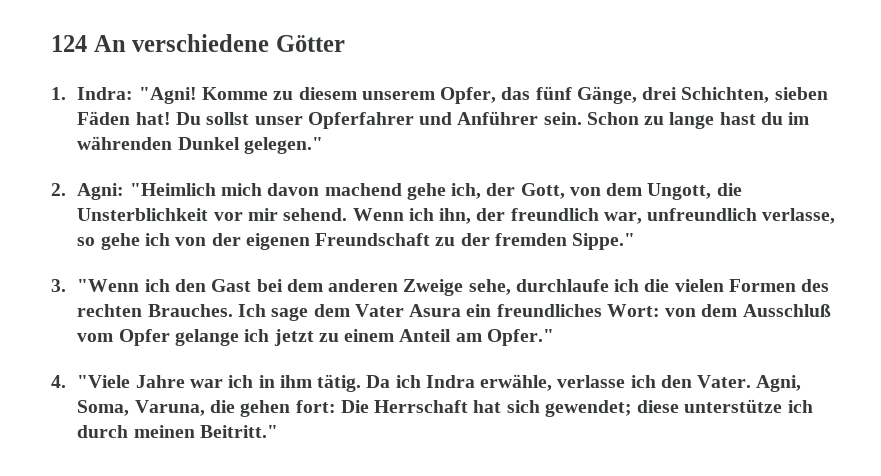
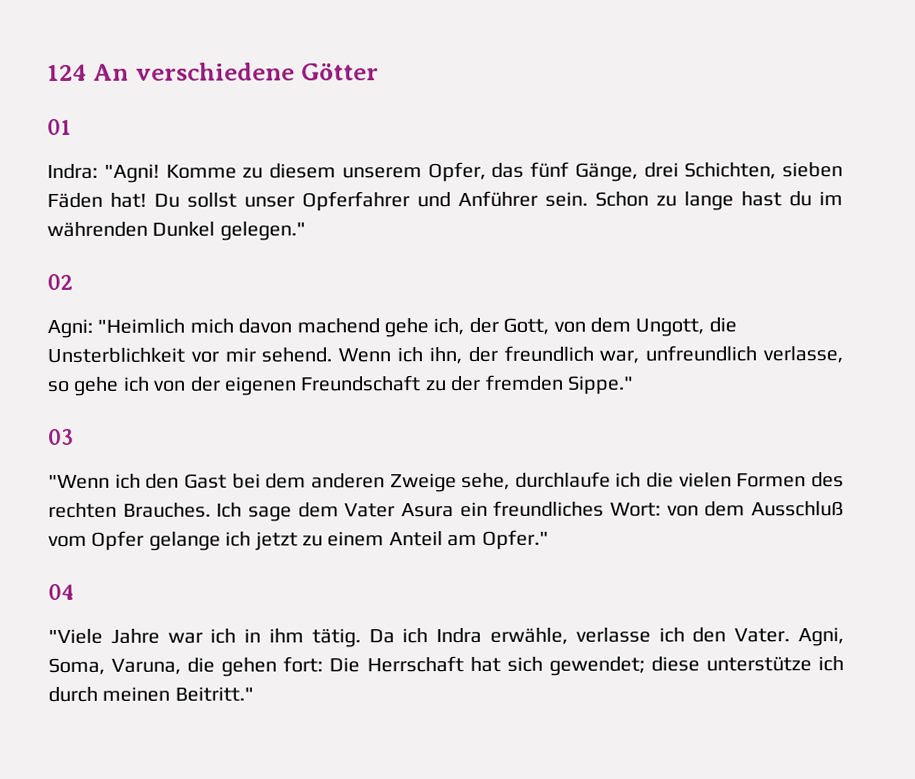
- 1. Indra: "Agni!
+ 01
+ Indra: "Agni!
- 2. Agni: "Heimlich mich davon machend gehe ich, der Gott, von dem Ungott, die Unsterblichkeit vor mir sehend.
+ 02
+ Agni: "Heimlich mich davon machend gehe ich, der Gott, von dem Ungott, die Unsterblichkeit vor mir sehend.
- 3. "Wenn ich den Gast bei dem anderen Zweige sehe, durchlaufe ich die vielen Formen des rechten Brauches.
+ 03
+ "Wenn ich den Gast bei dem anderen Zweige sehe, durchlaufe ich die vielen Formen des rechten Brauches.
- 4. "Viele Jahre war ich in ihm tätig.
+ 04
+ "Viele Jahre war ich in ihm tätig.

